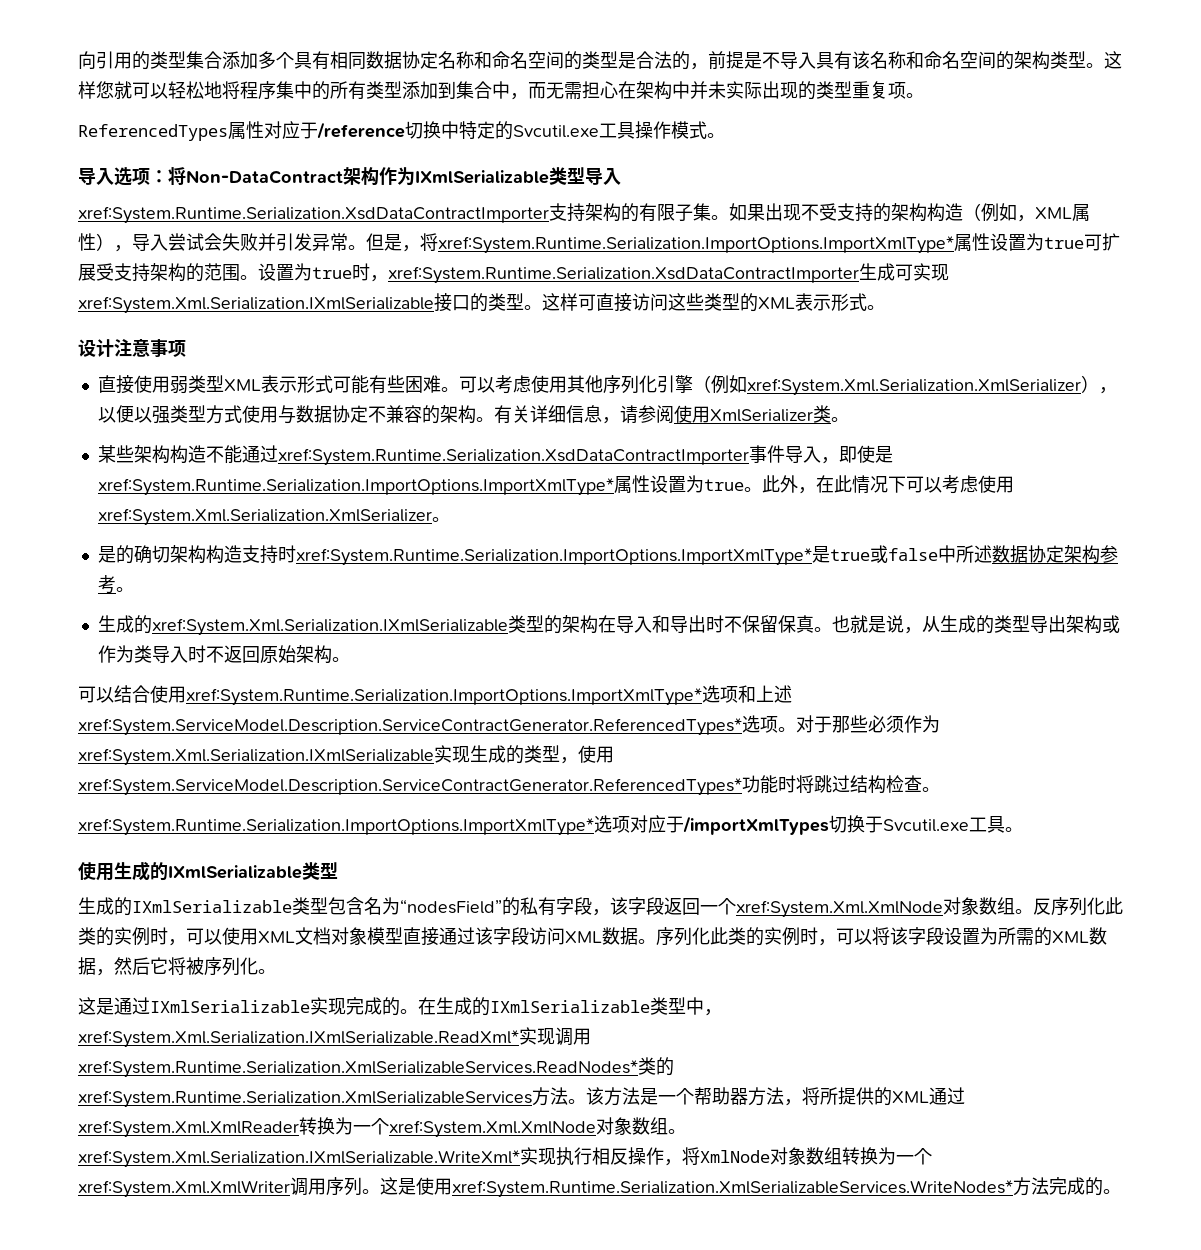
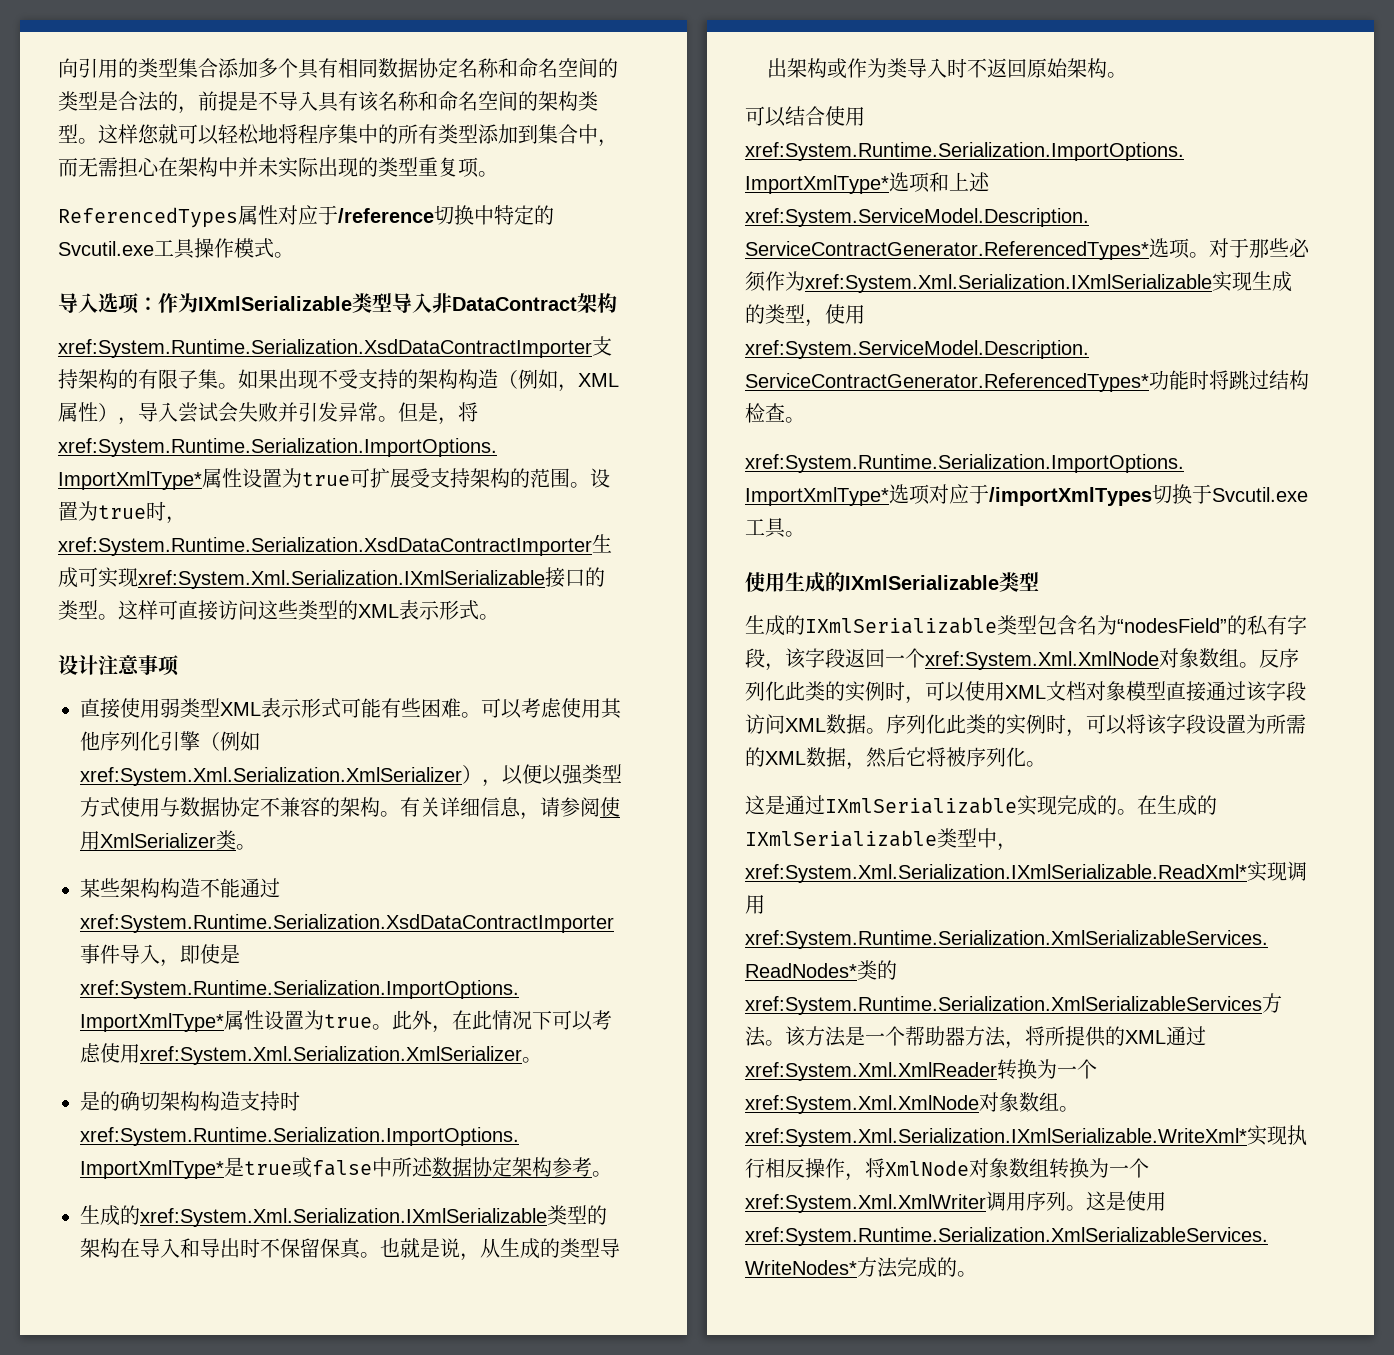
- 导入选项：将Non-DataContract架构作为IXmlSerializable类型导入
+ 导入选项：作为IXmlSerializable类型导入非DataContract架构

